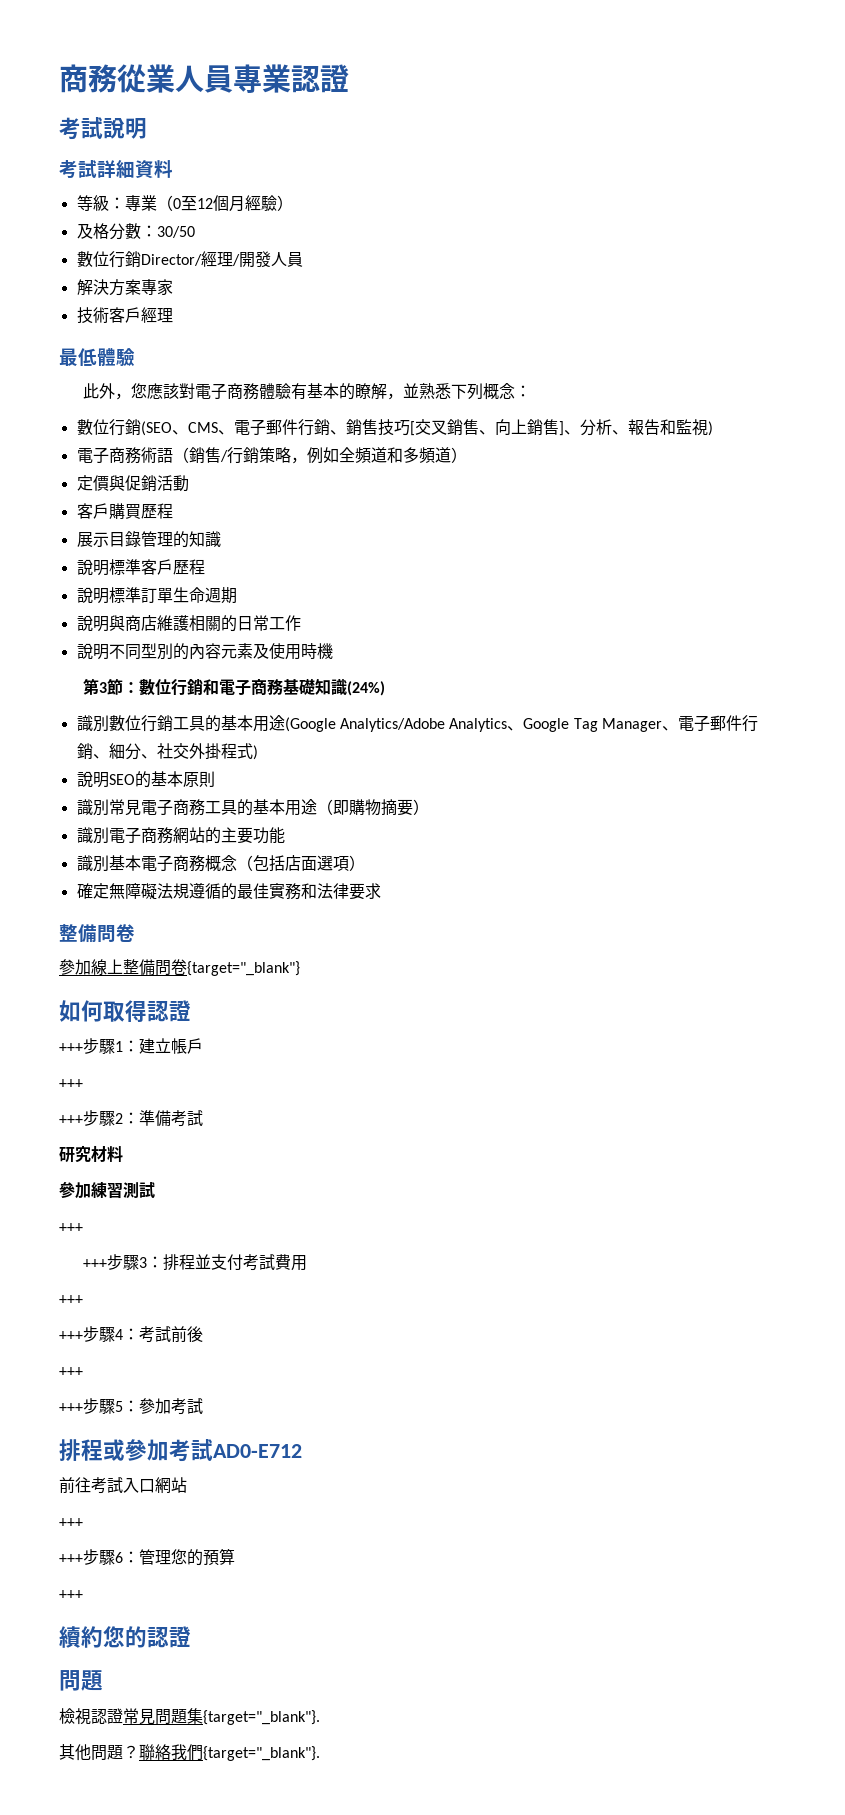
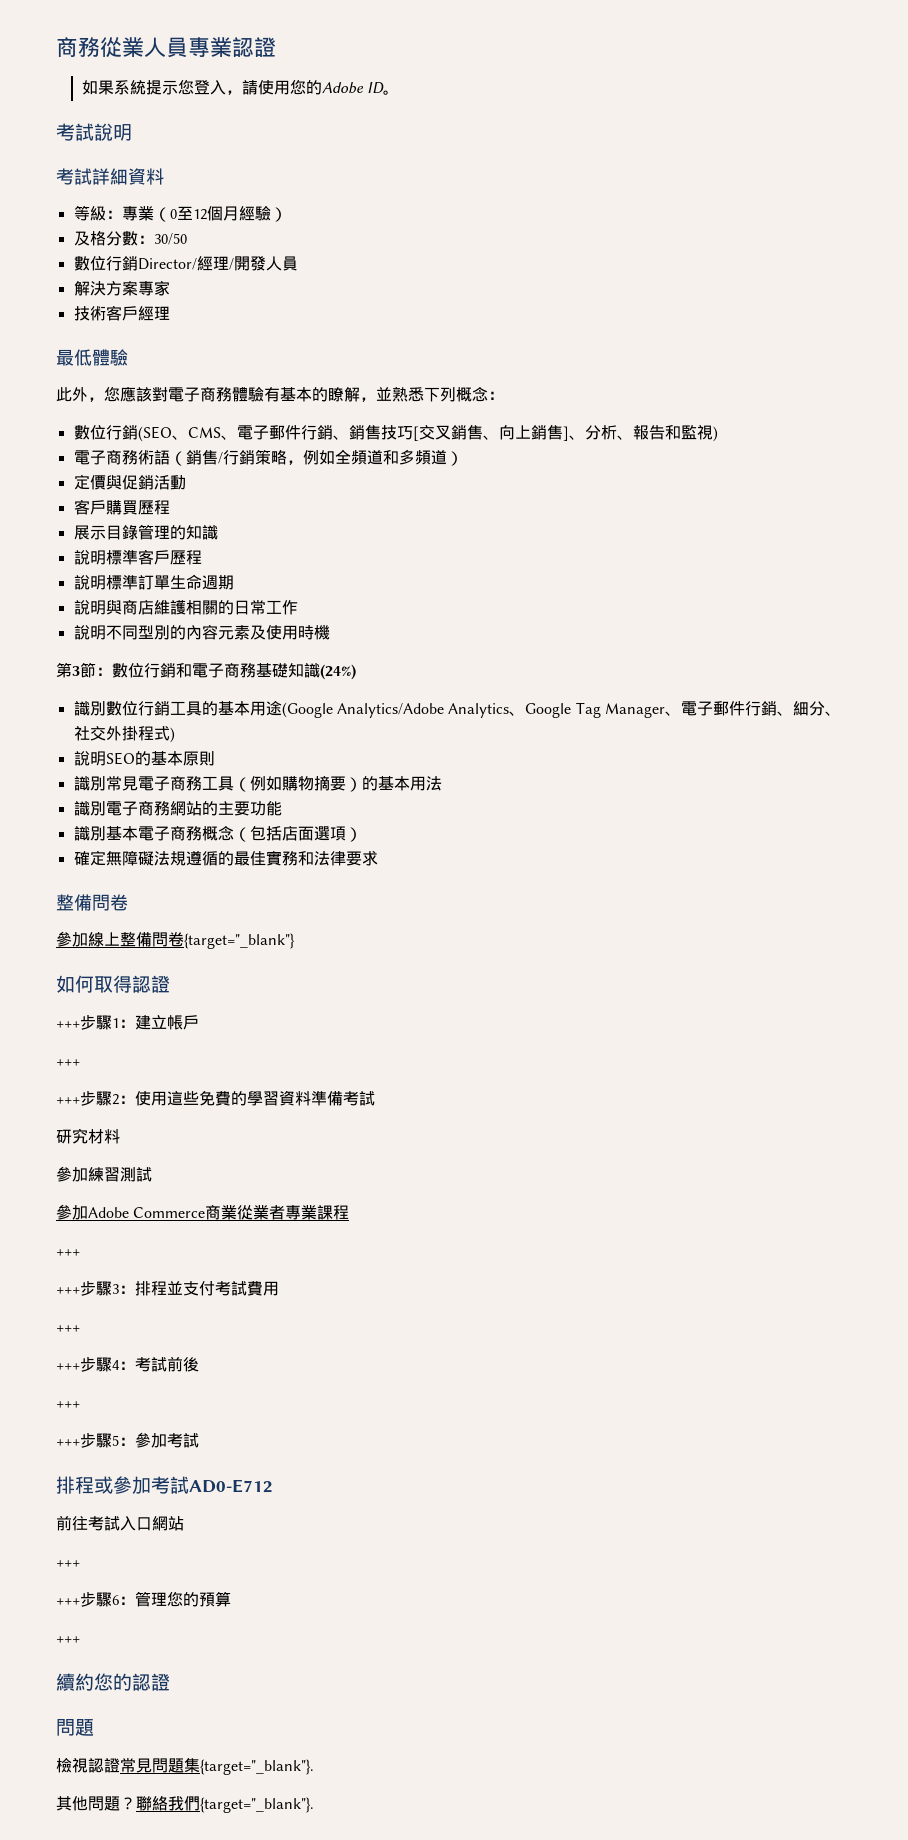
+ 如果系統提示您登入，請使用您的Adobe ID。
- 識別常見電子商務工具的基本用途（即購物摘要）
+ 識別常見電子商務工具（例如購物摘要）的基本用法
- +++步驟2：準備考試
+ +++步驟2：使用這些免費的學習資料準備考試
+ 參加Adobe Commerce商業從業者專業課程

